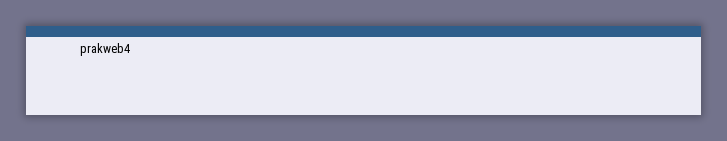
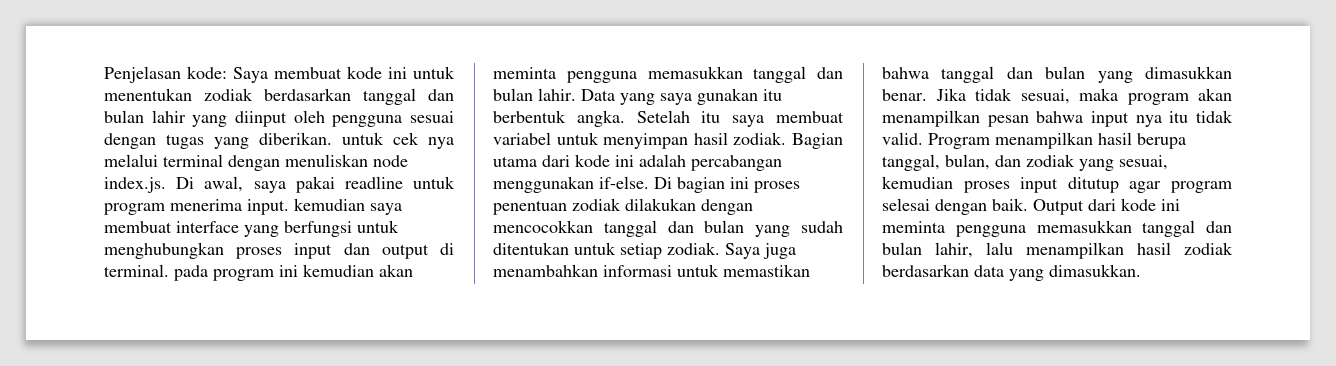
- prakweb4
+ Penjelasan kode: Saya membuat kode ini untuk menentukan zodiak berdasarkan tanggal dan bulan lahir yang diinput oleh pengguna sesuai dengan tugas yang diberikan. untuk cek nya melalui terminal dengan menuliskan node index.js. Di awal, saya pakai readline untuk program menerima input. kemudian saya membuat interface yang berfungsi untuk menghubungkan proses input dan output di terminal. pada program ini kemudian akan meminta pengguna memasukkan tanggal dan bulan lahir. Data yang saya gunakan itu berbentuk angka. Setelah itu saya membuat variabel untuk menyimpan hasil zodiak. Bagian utama dari kode ini adalah percabangan menggunakan if-else. Di bagian ini proses penentuan zodiak dilakukan dengan mencocokkan tanggal dan bulan yang sudah ditentukan untuk setiap zodiak. Saya juga menambahkan informasi untuk memastikan bahwa tanggal dan bulan yang dimasukkan benar. Jika tidak sesuai, maka program akan menampilkan pesan bahwa input nya itu tidak valid. Program menampilkan hasil berupa tanggal, bulan, dan zodiak yang sesuai, kemudian proses input ditutup agar program selesai dengan baik. Output dari kode ini meminta pengguna memasukkan tanggal dan bulan lahir, lalu menampilkan hasil zodiak berdasarkan data yang dimasukkan.

